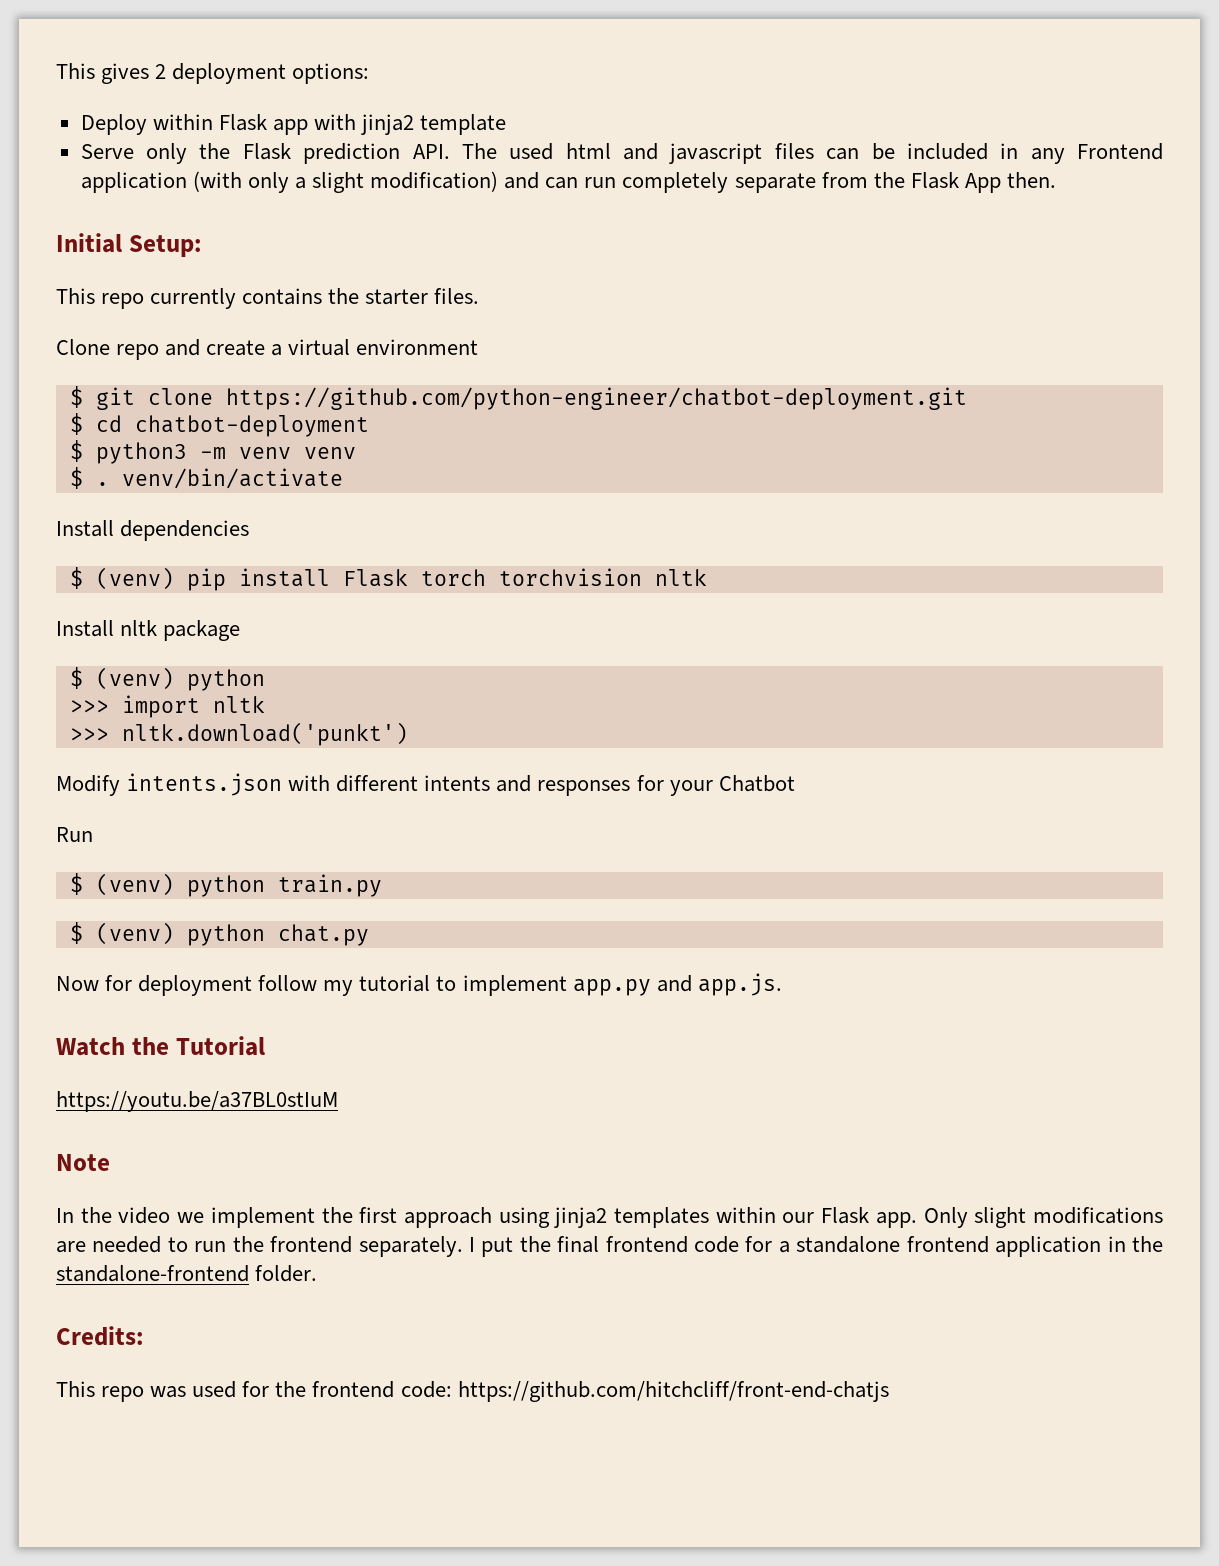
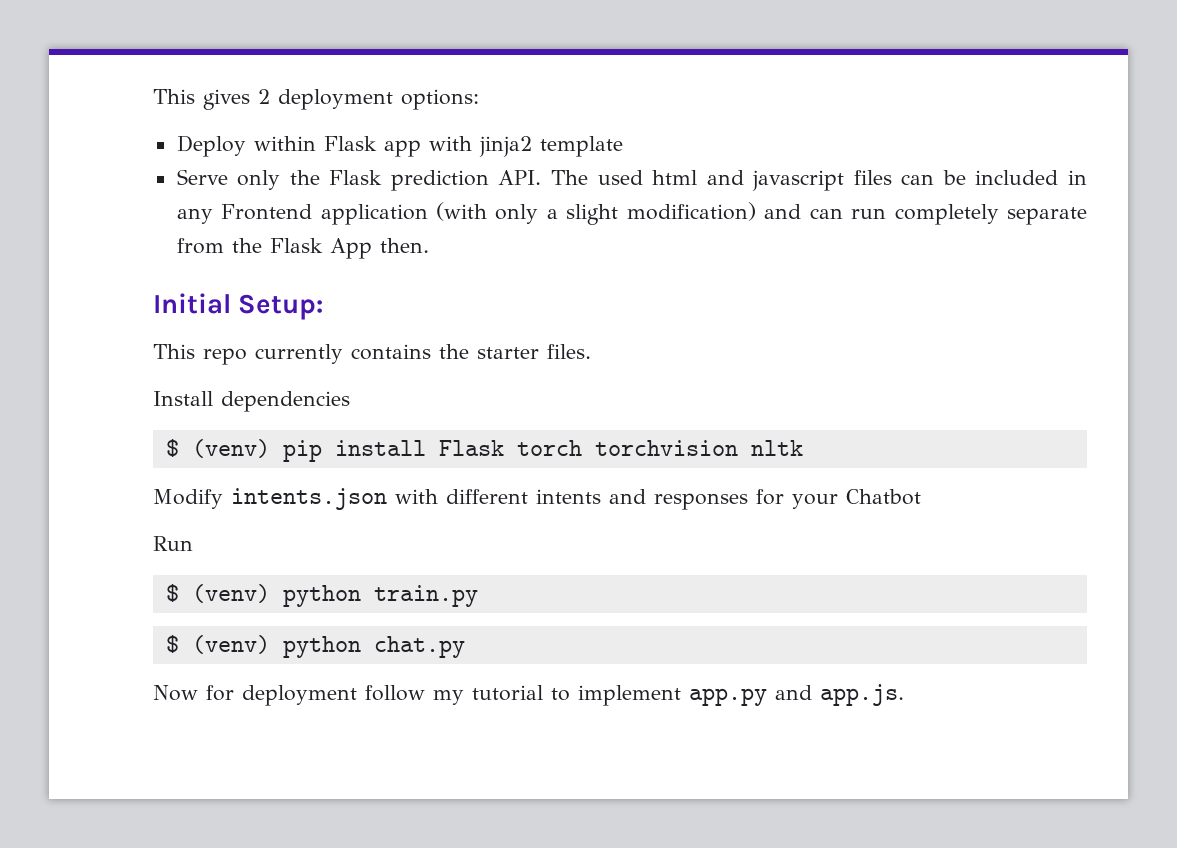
- Clone repo and create a virtual environment
- $ git clone https://github.com/python-engineer/chatbot-deployment.git
- $ cd chatbot-deployment
- $ python3 -m venv venv
- $ . venv/bin/activate
- Install nltk package
- $ (venv) python
- >>> import nltk
- >>> nltk.download('punkt')
- Watch the Tutorial
- https://youtu.be/a37BL0stIuM
- Note
- In the video we implement the first approach using jinja2 templates within our Flask app. Only slight modifications are needed to run the frontend separately. I put the final frontend code for a standalone frontend application in the standalone-frontend folder.
- Credits:
- This repo was used for the frontend code: https://github.com/hitchcliff/front-end-chatjs

